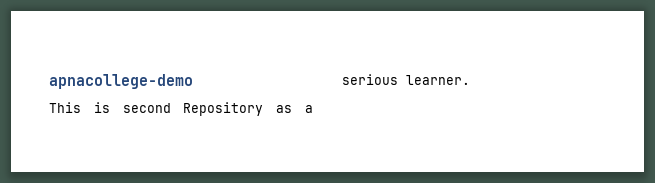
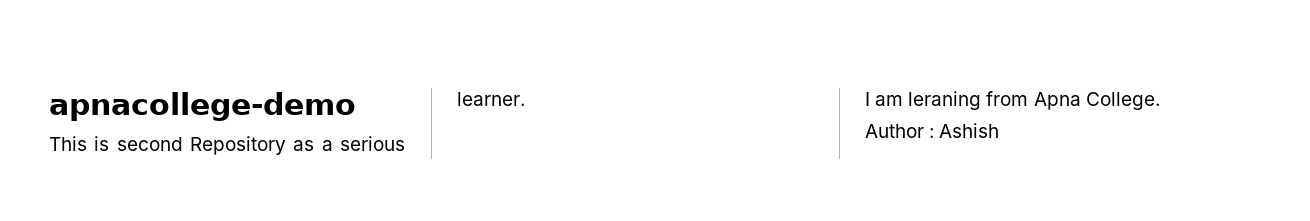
+ I am leraning from Apna College.
+ Author : Ashish

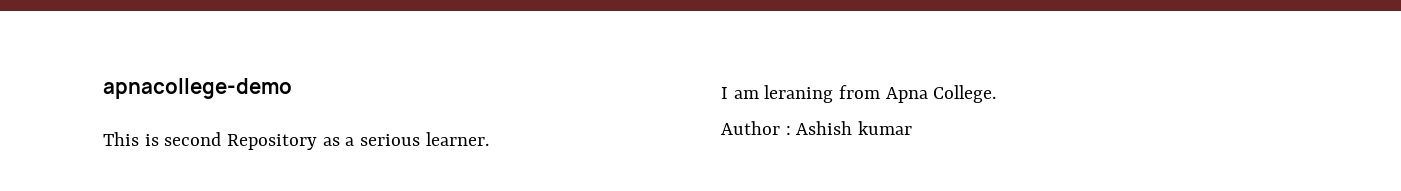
- Author : Ashish
+ Author : Ashish kumar

